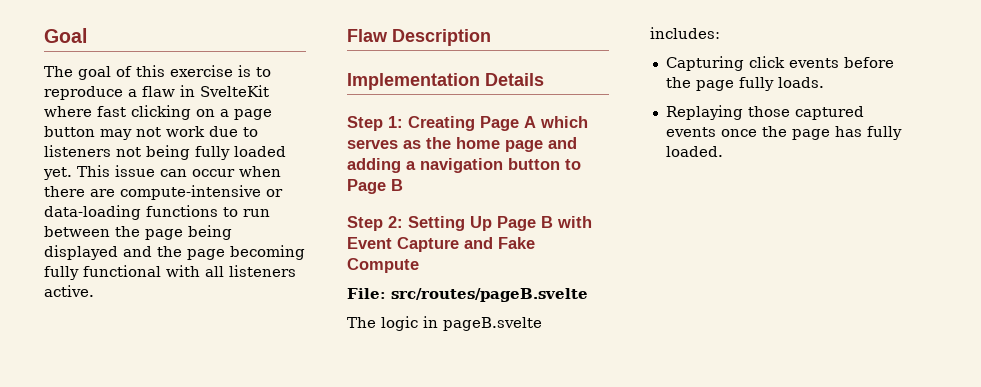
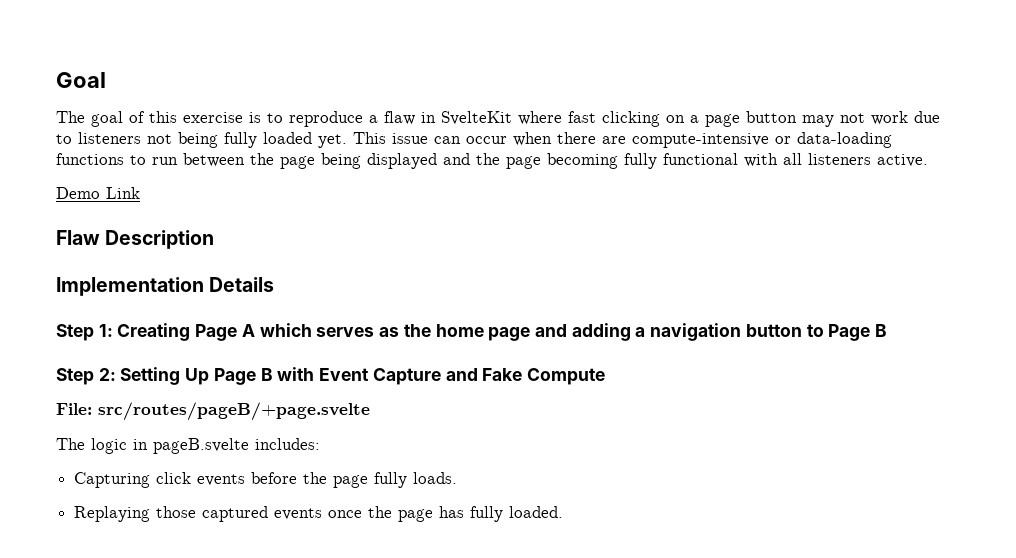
+ Demo Link
- File: src/routes/pageB.svelte
+ File: src/routes/pageB/+page.svelte

